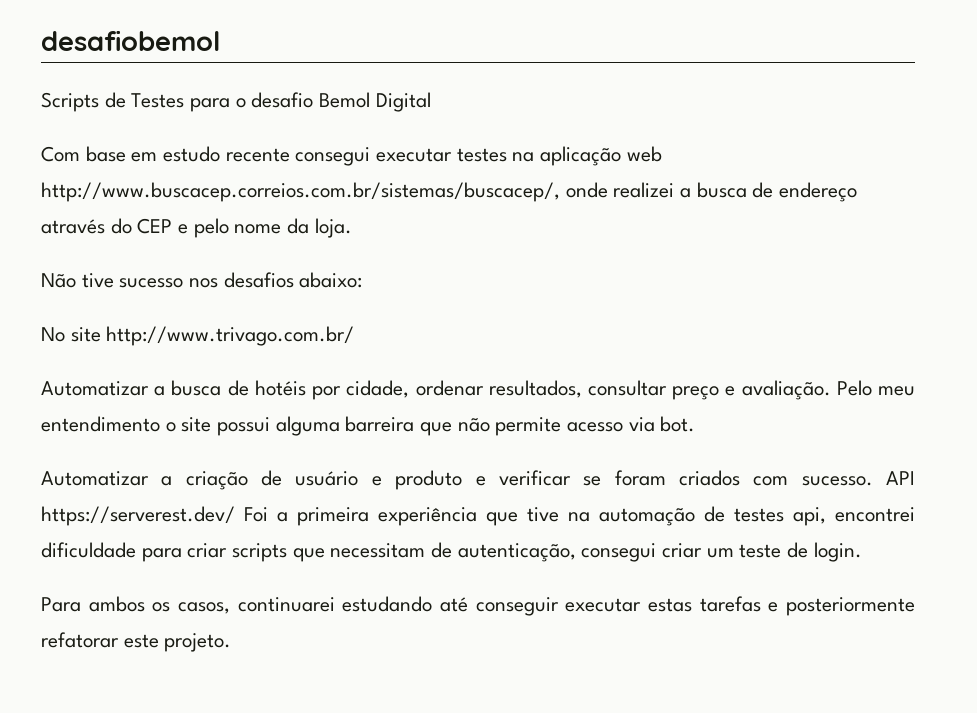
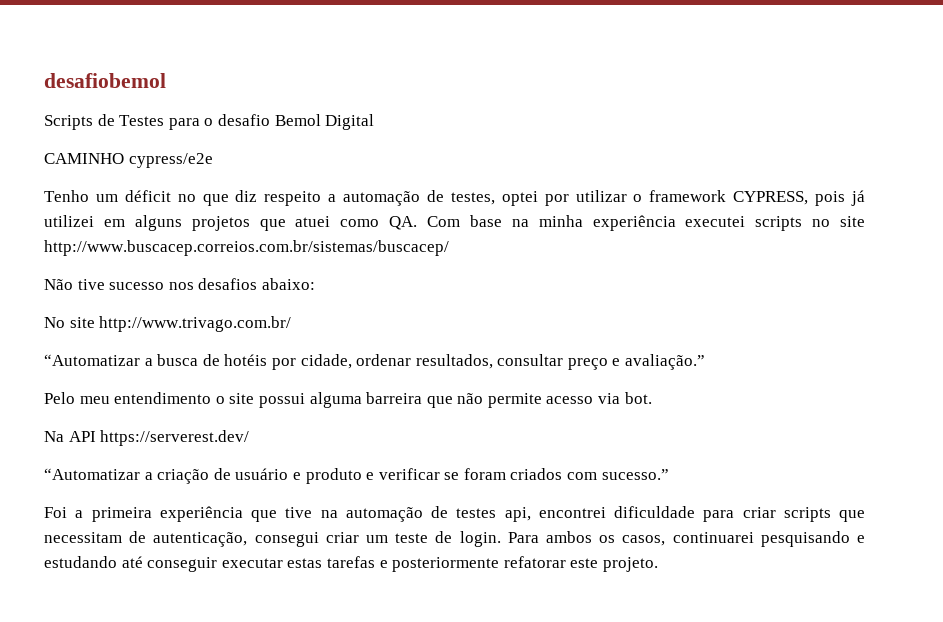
- Com base em estudo recente consegui executar testes na aplicação web http://www.buscacep.correios.com.br/sistemas/buscacep/, onde realizei a busca de endereço através do CEP e pelo nome da loja.
+ CAMINHO cypress/e2e
+ Tenho um déficit no que diz respeito a automação de testes, optei por utilizar o framework CYPRESS, pois já utilizei em alguns projetos que atuei como QA. Com base na minha experiência executei scripts no site http://www.buscacep.correios.com.br/sistemas/buscacep/
- Automatizar a busca de hotéis por cidade, ordenar resultados, consultar preço e avaliação. Pelo meu entendimento o site possui alguma barreira que não permite acesso via bot.
+ “Automatizar a busca de hotéis por cidade, ordenar resultados, consultar preço e avaliação.”
+ Pelo meu entendimento o site possui alguma barreira que não permite acesso via bot.
- Automatizar a criação de usuário e produto e verificar se foram criados com sucesso. API https://serverest.dev/ Foi a primeira experiência que tive na automação de testes api, encontrei dificuldade para criar scripts que necessitam de autenticação, consegui criar um teste de login.
- Para ambos os casos, continuarei estudando até conseguir executar estas tarefas e posteriormente refatorar este projeto.
+ Na API https://serverest.dev/
+ “Automatizar a criação de usuário e produto e verificar se foram criados com sucesso.”
+ Foi a primeira experiência que tive na automação de testes api, encontrei dificuldade para criar scripts que necessitam de autenticação, consegui criar um teste de login. Para ambos os casos, continuarei pesquisando e estudando até conseguir executar estas tarefas e posteriormente refatorar este projeto.

